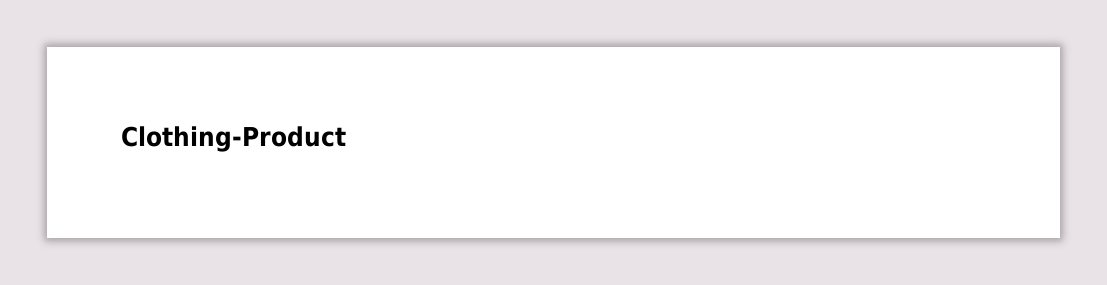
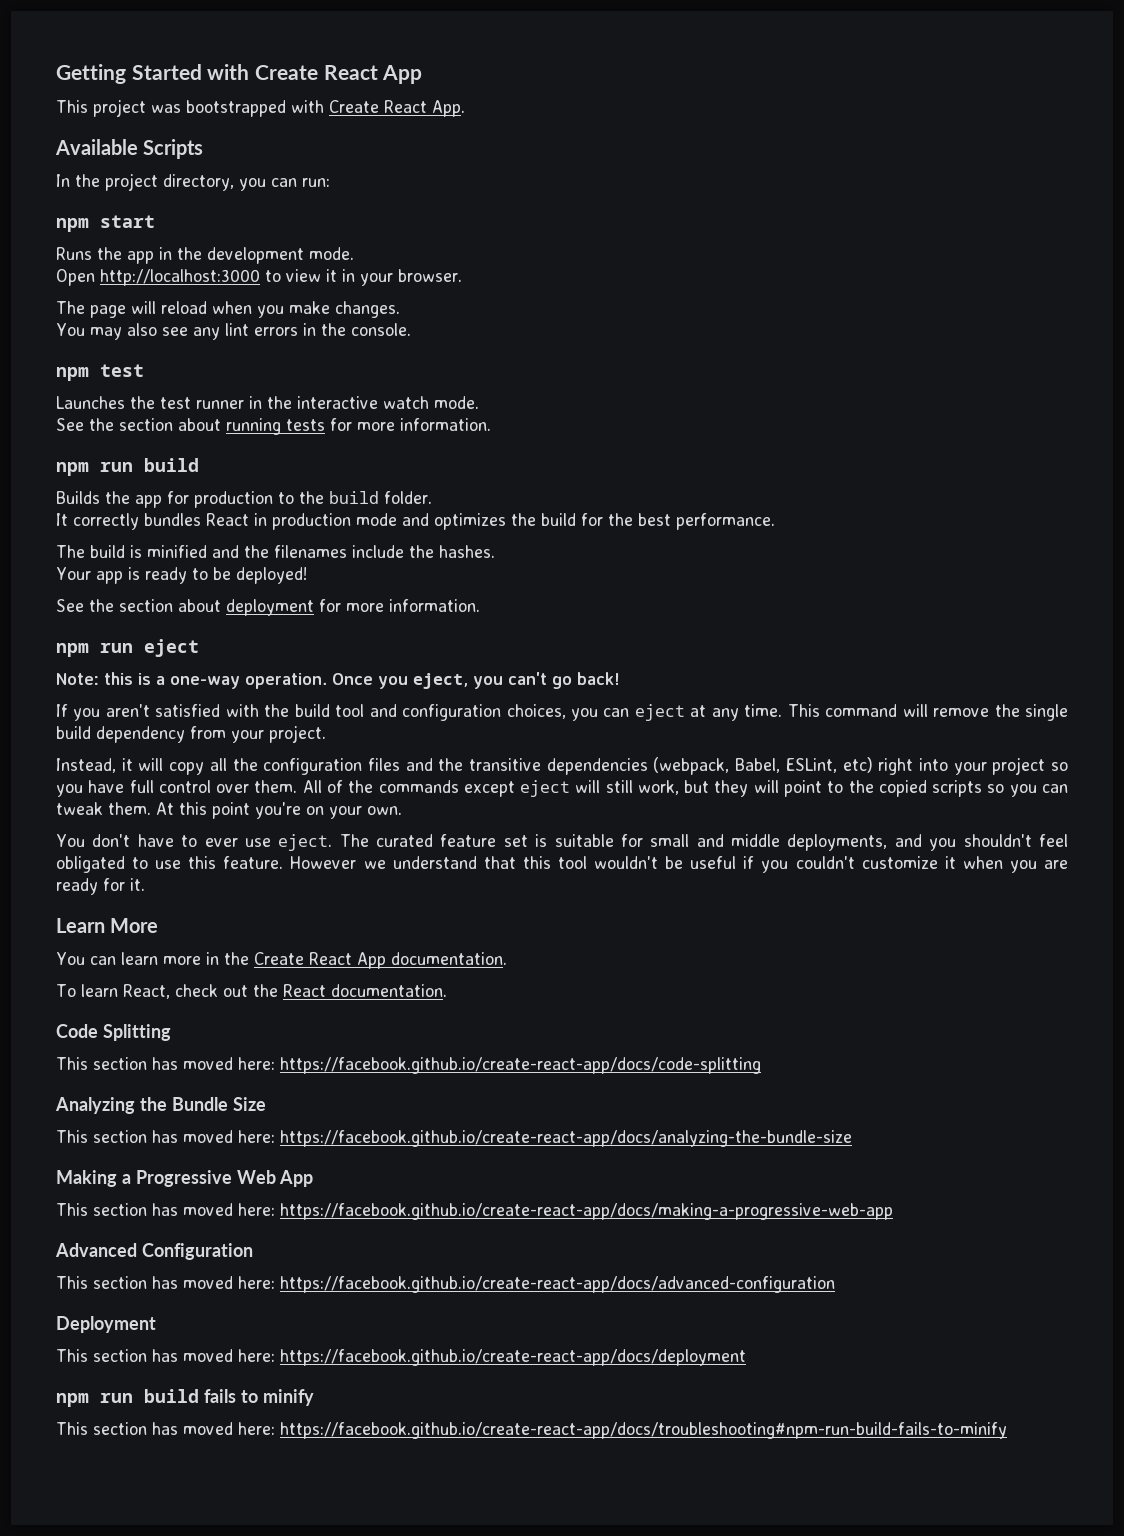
- Clothing-Product
+ Getting Started with Create React App
+ This project was bootstrapped with Create React App.
+ Available Scripts
+ In the project directory, you can run:
+ npm start
+ Runs the app in the development mode.
+ Open http://localhost:3000 to view it in your browser.
+ The page will reload when you make changes.
+ You may also see any lint errors in the console.
+ npm test
+ Launches the test runner in the interactive watch mode.
+ See the section about running tests for more information.
+ npm run build
+ Builds the app for production to the build folder.
+ It correctly bundles React in production mode and optimizes the build for the best performance.
+ The build is minified and the filenames include the hashes.
+ Your app is ready to be deployed!
+ See the section about deployment for more information.
+ npm run eject
+ Note: this is a one-way operation. Once you eject, you can't go back!
+ If you aren't satisfied with the build tool and configuration choices, you can eject at any time. This command will remove the single build dependency from your project.
+ Instead, it will copy all the configuration files and the transitive dependencies (webpack, Babel, ESLint, etc) right into your project so you have full control over them. All of the commands except eject will still work, but they will point to the copied scripts so you can tweak them. At this point you're on your own.
+ You don't have to ever use eject. The curated feature set is suitable for small and middle deployments, and you shouldn't feel obligated to use this feature. However we understand that this tool wouldn't be useful if you couldn't customize it when you are ready for it.
+ Learn More
+ You can learn more in the Create React App documentation.
+ To learn React, check out the React documentation.
+ Code Splitting
+ This section has moved here: https://facebook.github.io/create-react-app/docs/code-splitting
+ Analyzing the Bundle Size
+ This section has moved here: https://facebook.github.io/create-react-app/docs/analyzing-the-bundle-size
+ Making a Progressive Web App
+ This section has moved here: https://facebook.github.io/create-react-app/docs/making-a-progressive-web-app
+ Advanced Configuration
+ This section has moved here: https://facebook.github.io/create-react-app/docs/advanced-configuration
+ Deployment
+ This section has moved here: https://facebook.github.io/create-react-app/docs/deployment
+ npm run build fails to minify
+ This section has moved here: https://facebook.github.io/create-react-app/docs/troubleshooting#npm-run-build-fails-to-minify

